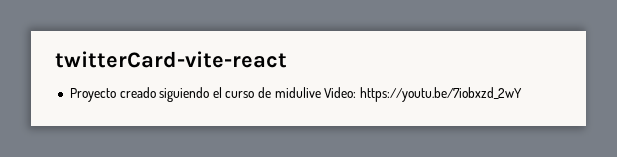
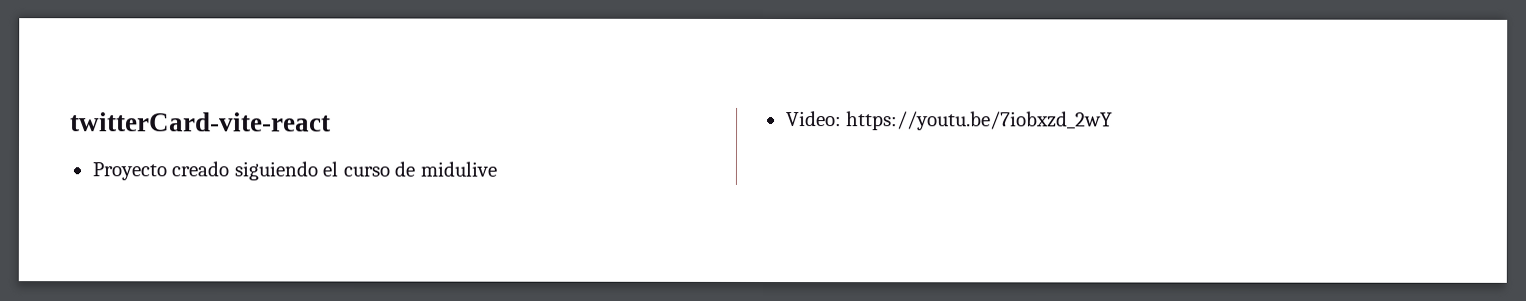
- Proyecto creado siguiendo el curso de midulive Video: https://youtu.be/7iobxzd_2wY
+ Proyecto creado siguiendo el curso de midulive
+ Video: https://youtu.be/7iobxzd_2wY

